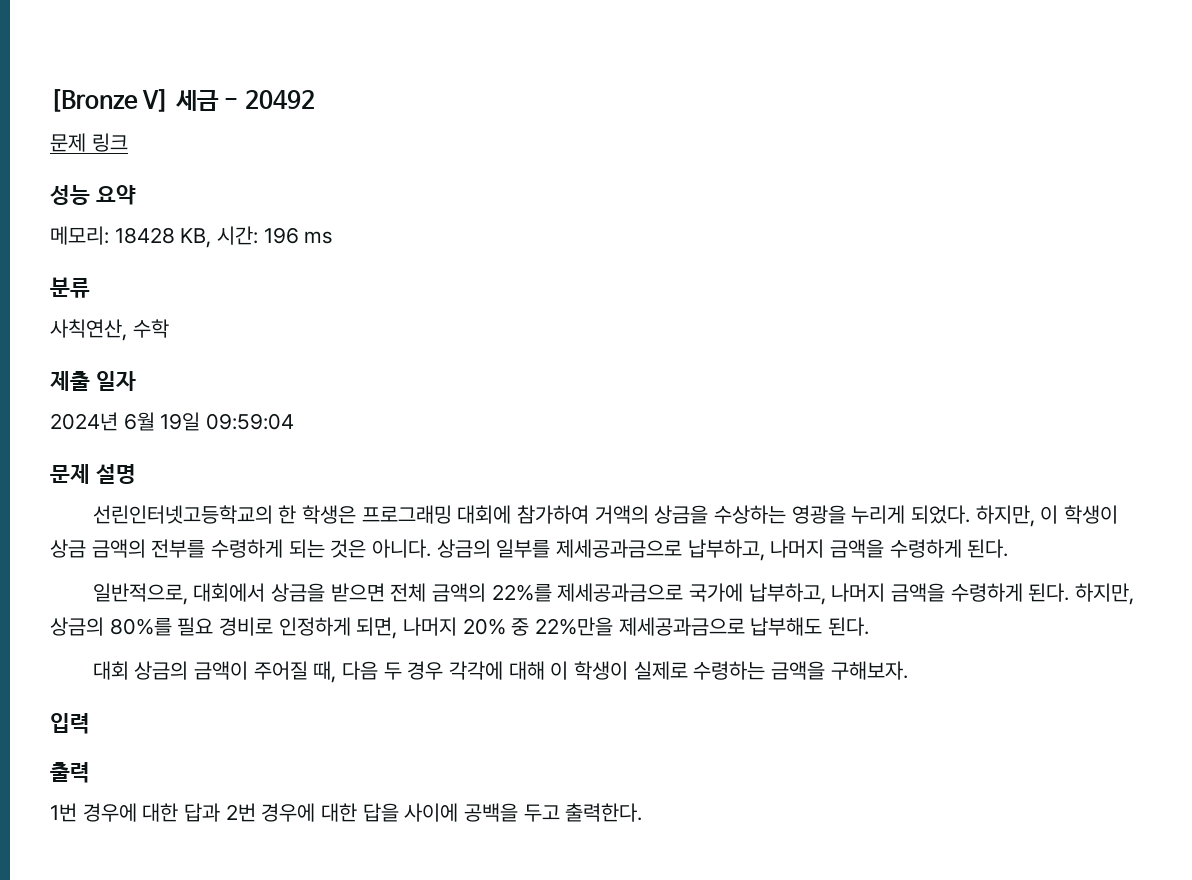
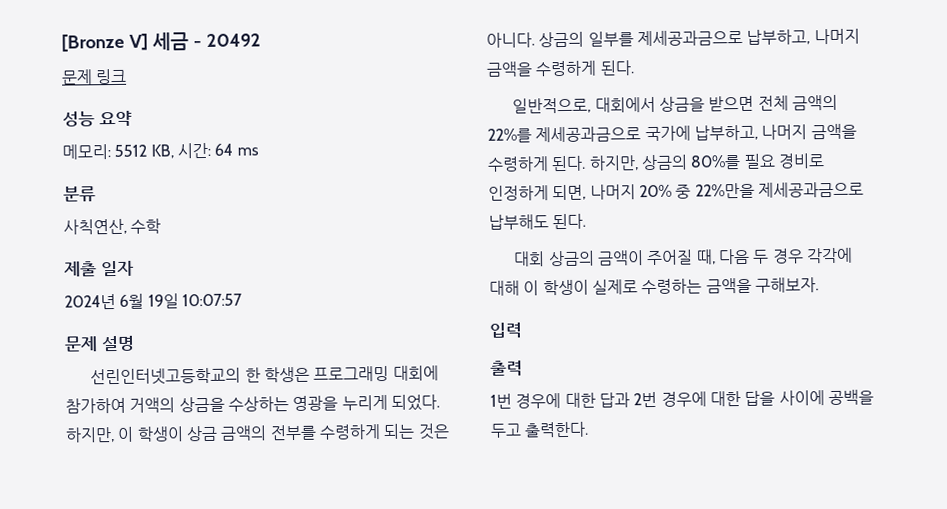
- 메모리: 18428 KB, 시간: 196 ms
+ 메모리: 5512 KB, 시간: 64 ms
- 2024년 6월 19일 09:59:04
+ 2024년 6월 19일 10:07:57

